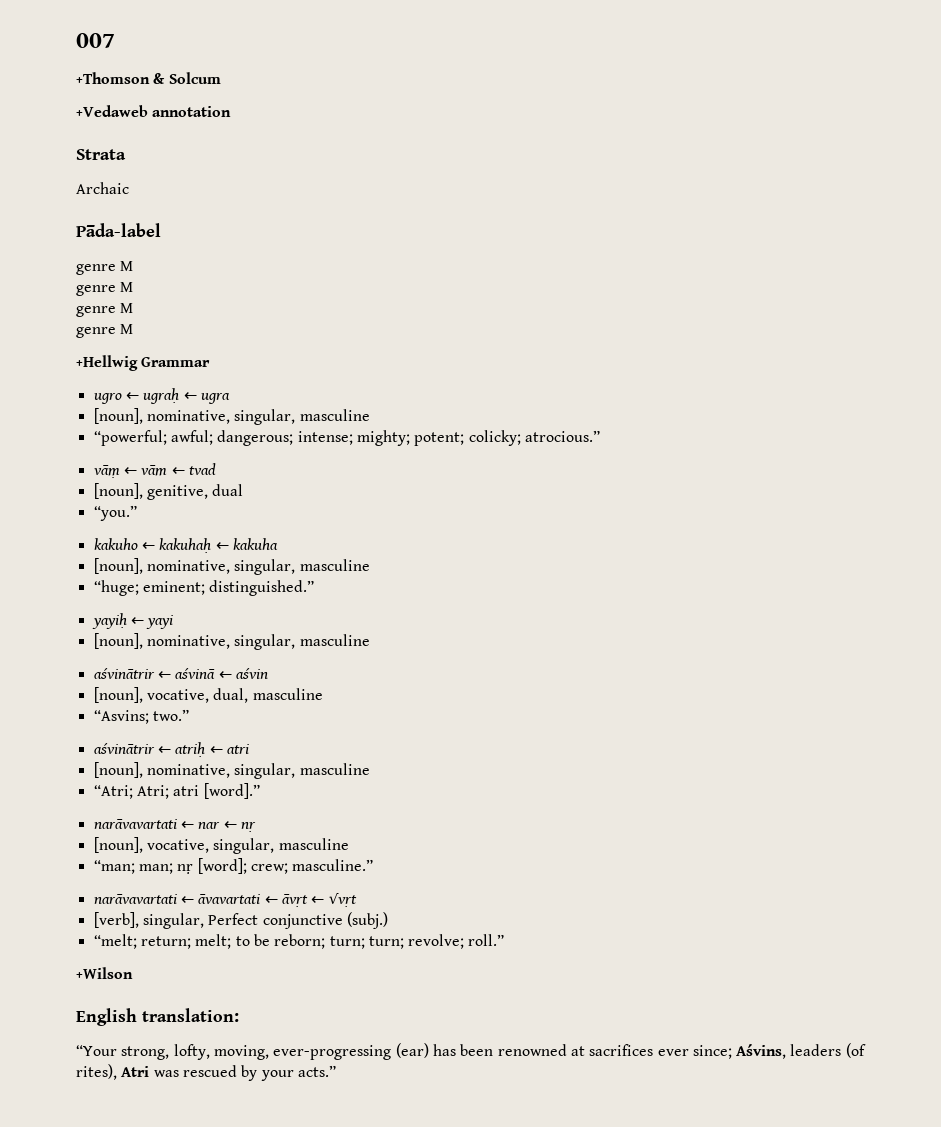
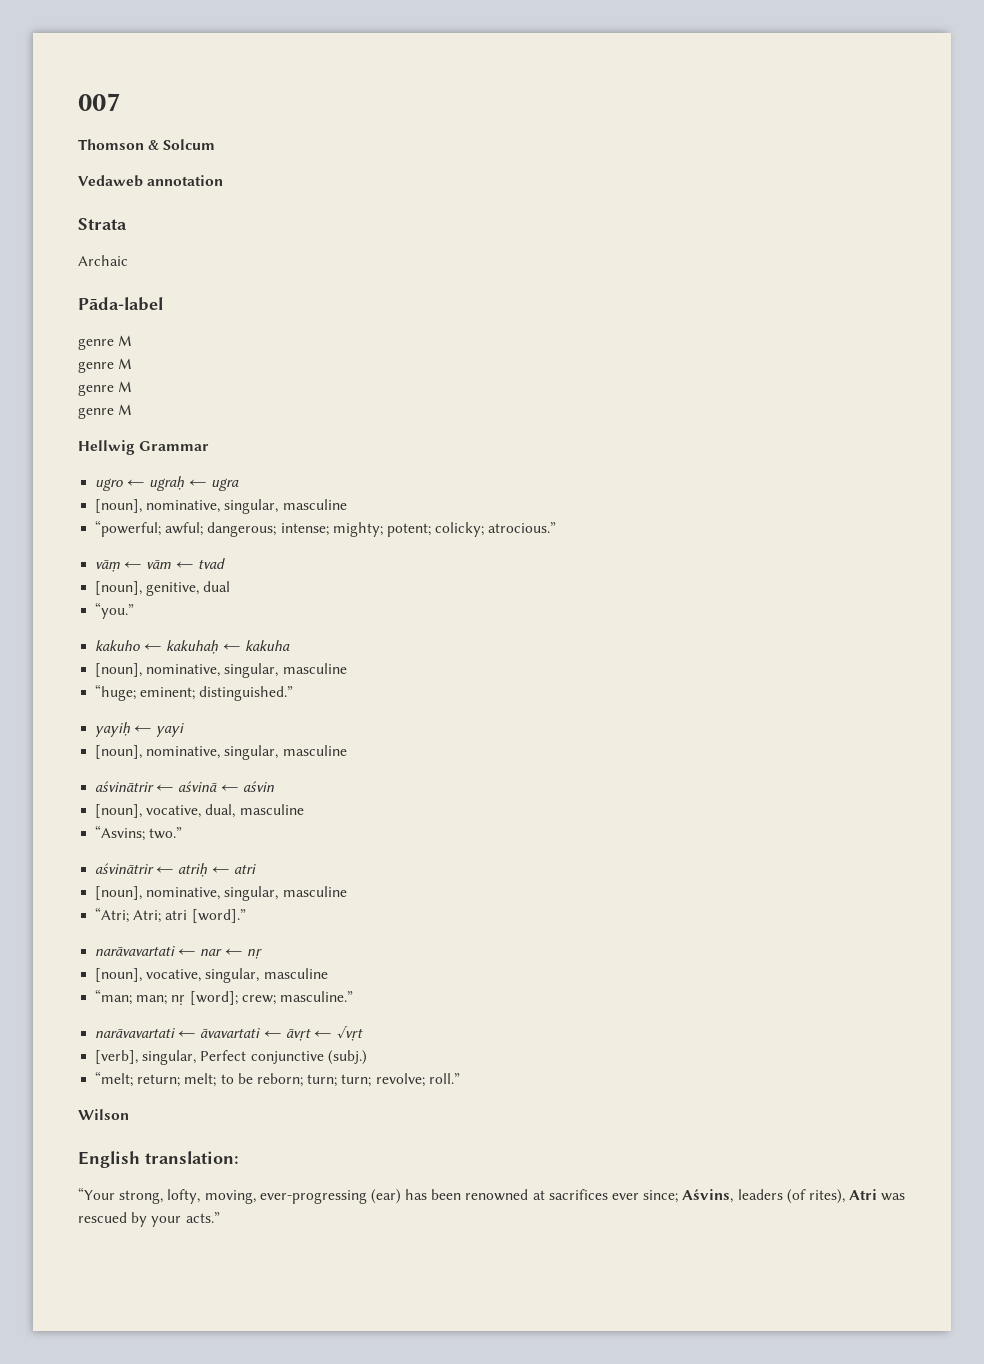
- +Thomson & Solcum
+ Thomson & Solcum
- +Vedaweb annotation
+ Vedaweb annotation
- +Hellwig Grammar
+ Hellwig Grammar
- +Wilson
+ Wilson

